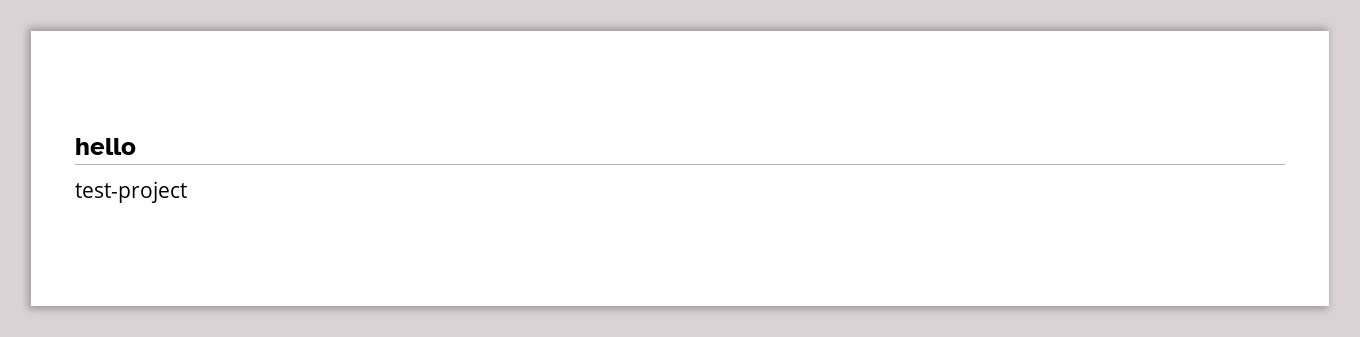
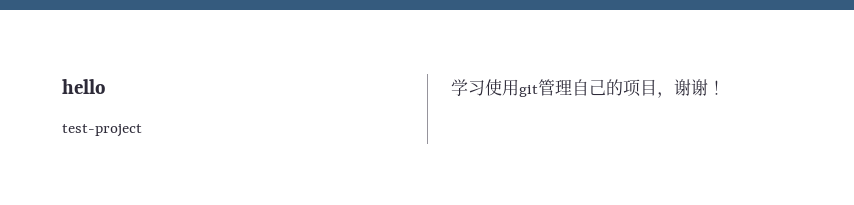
+ 学习使用git管理自己的项目，谢谢！

